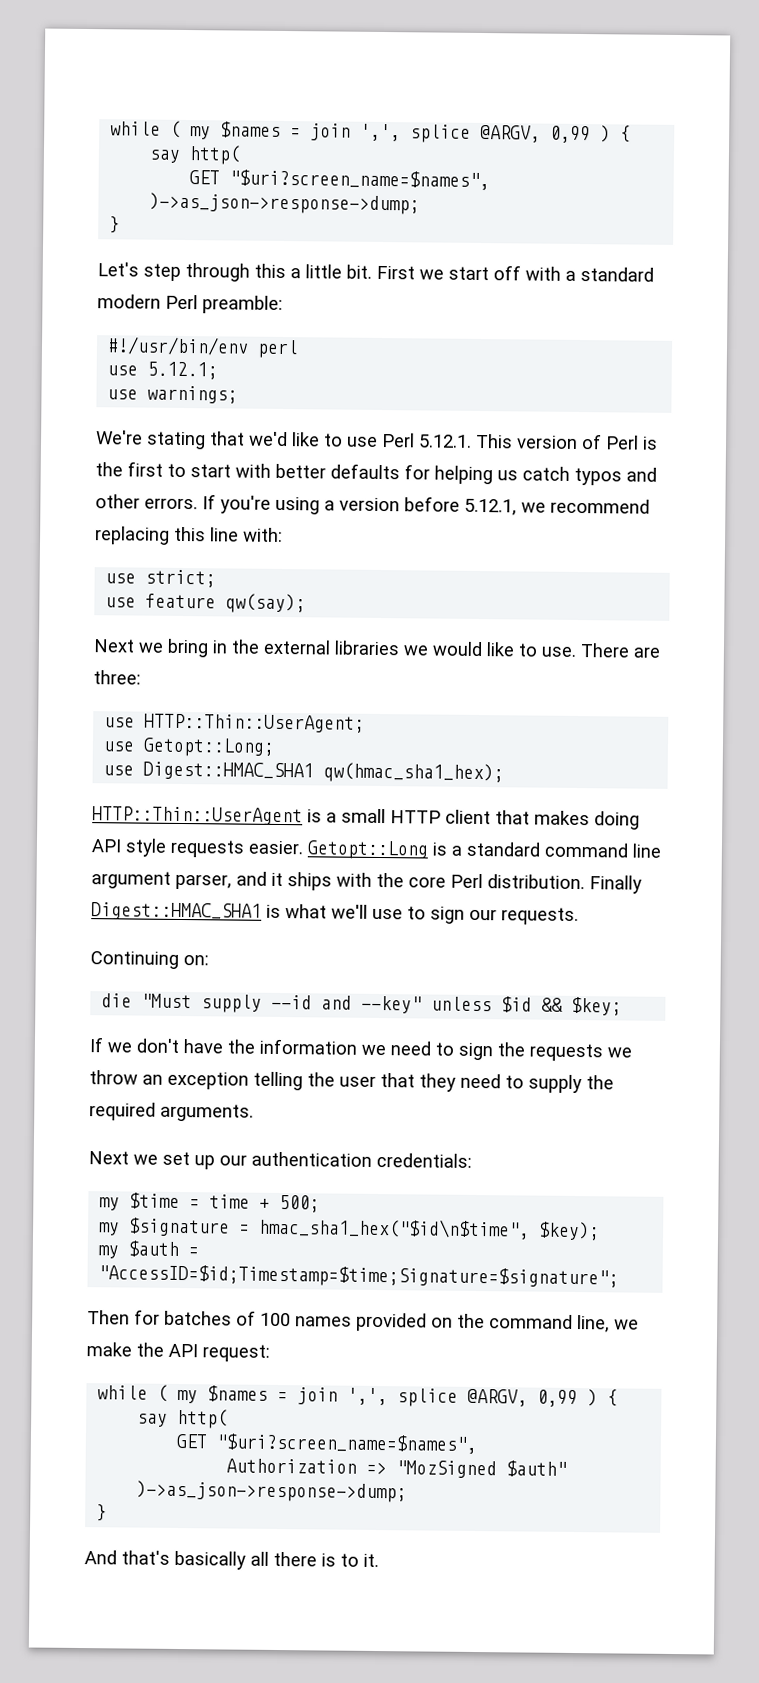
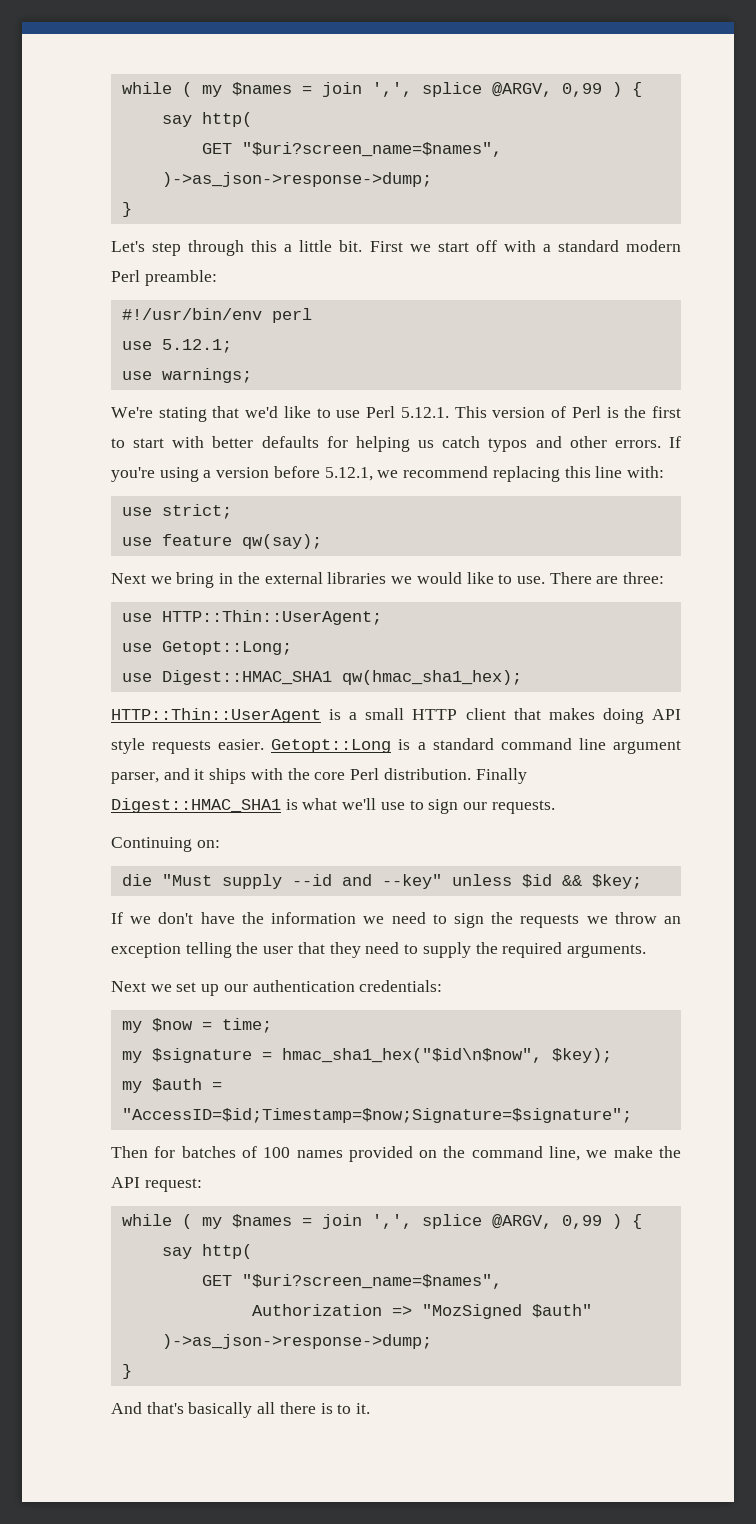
- my $time = time + 500;
+ my $now = time;
- my $signature = hmac_sha1_hex("$id\n$time", $key);
+ my $signature = hmac_sha1_hex("$id\n$now", $key);
- my $auth = "AccessID=$id;Timestamp=$time;Signature=$signature";
+ my $auth = "AccessID=$id;Timestamp=$now;Signature=$signature";

